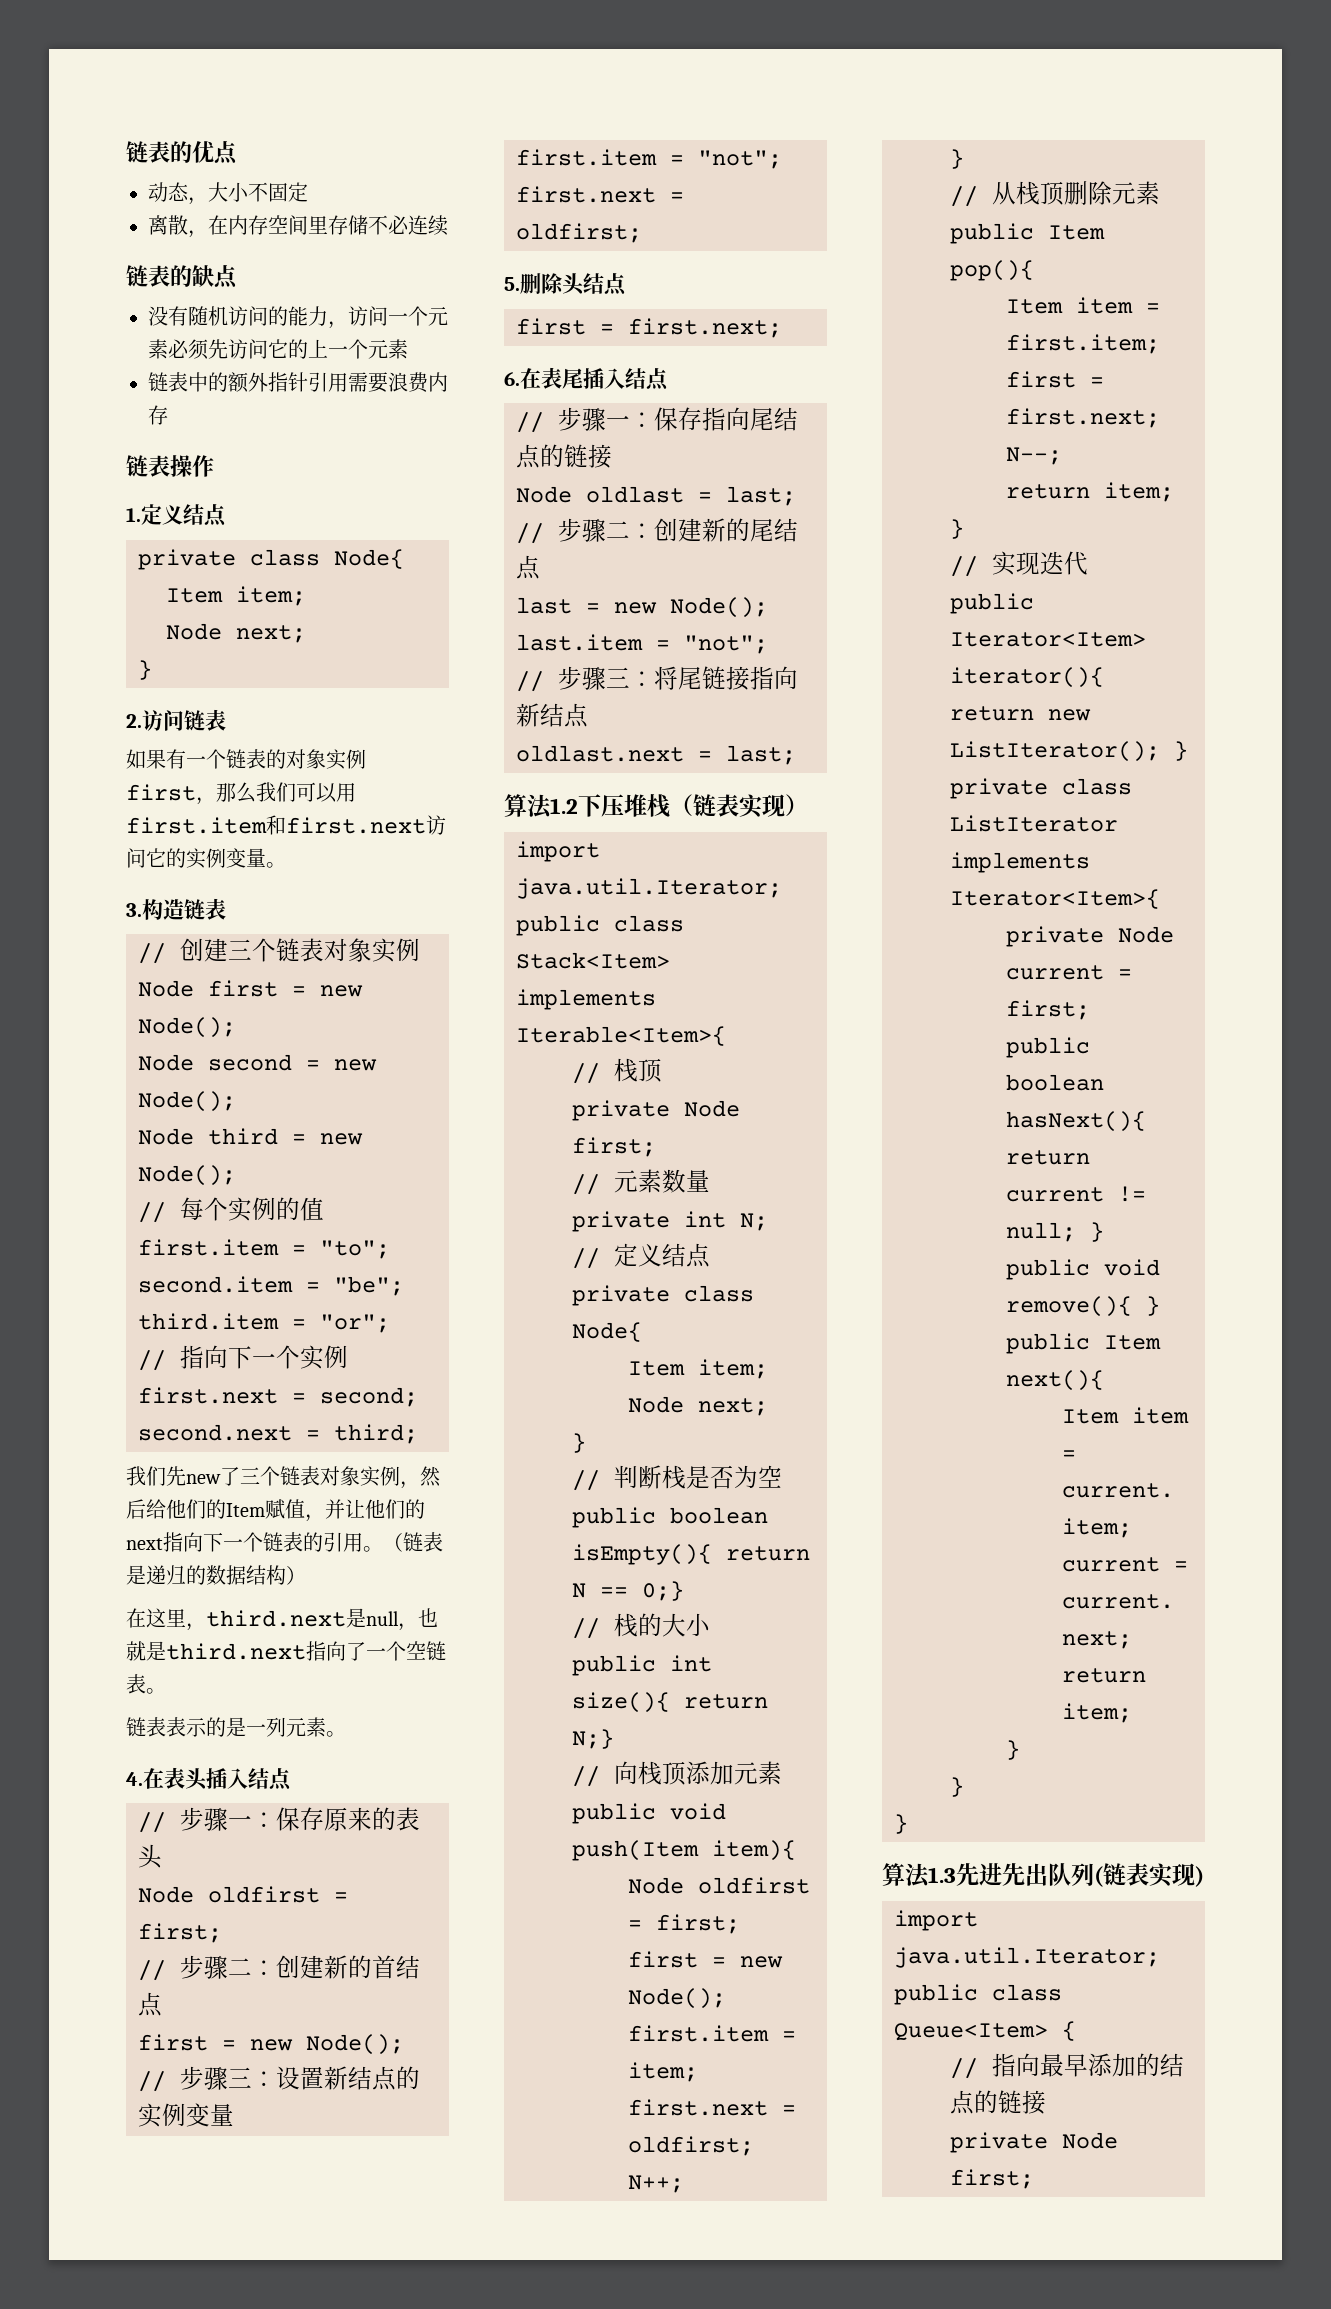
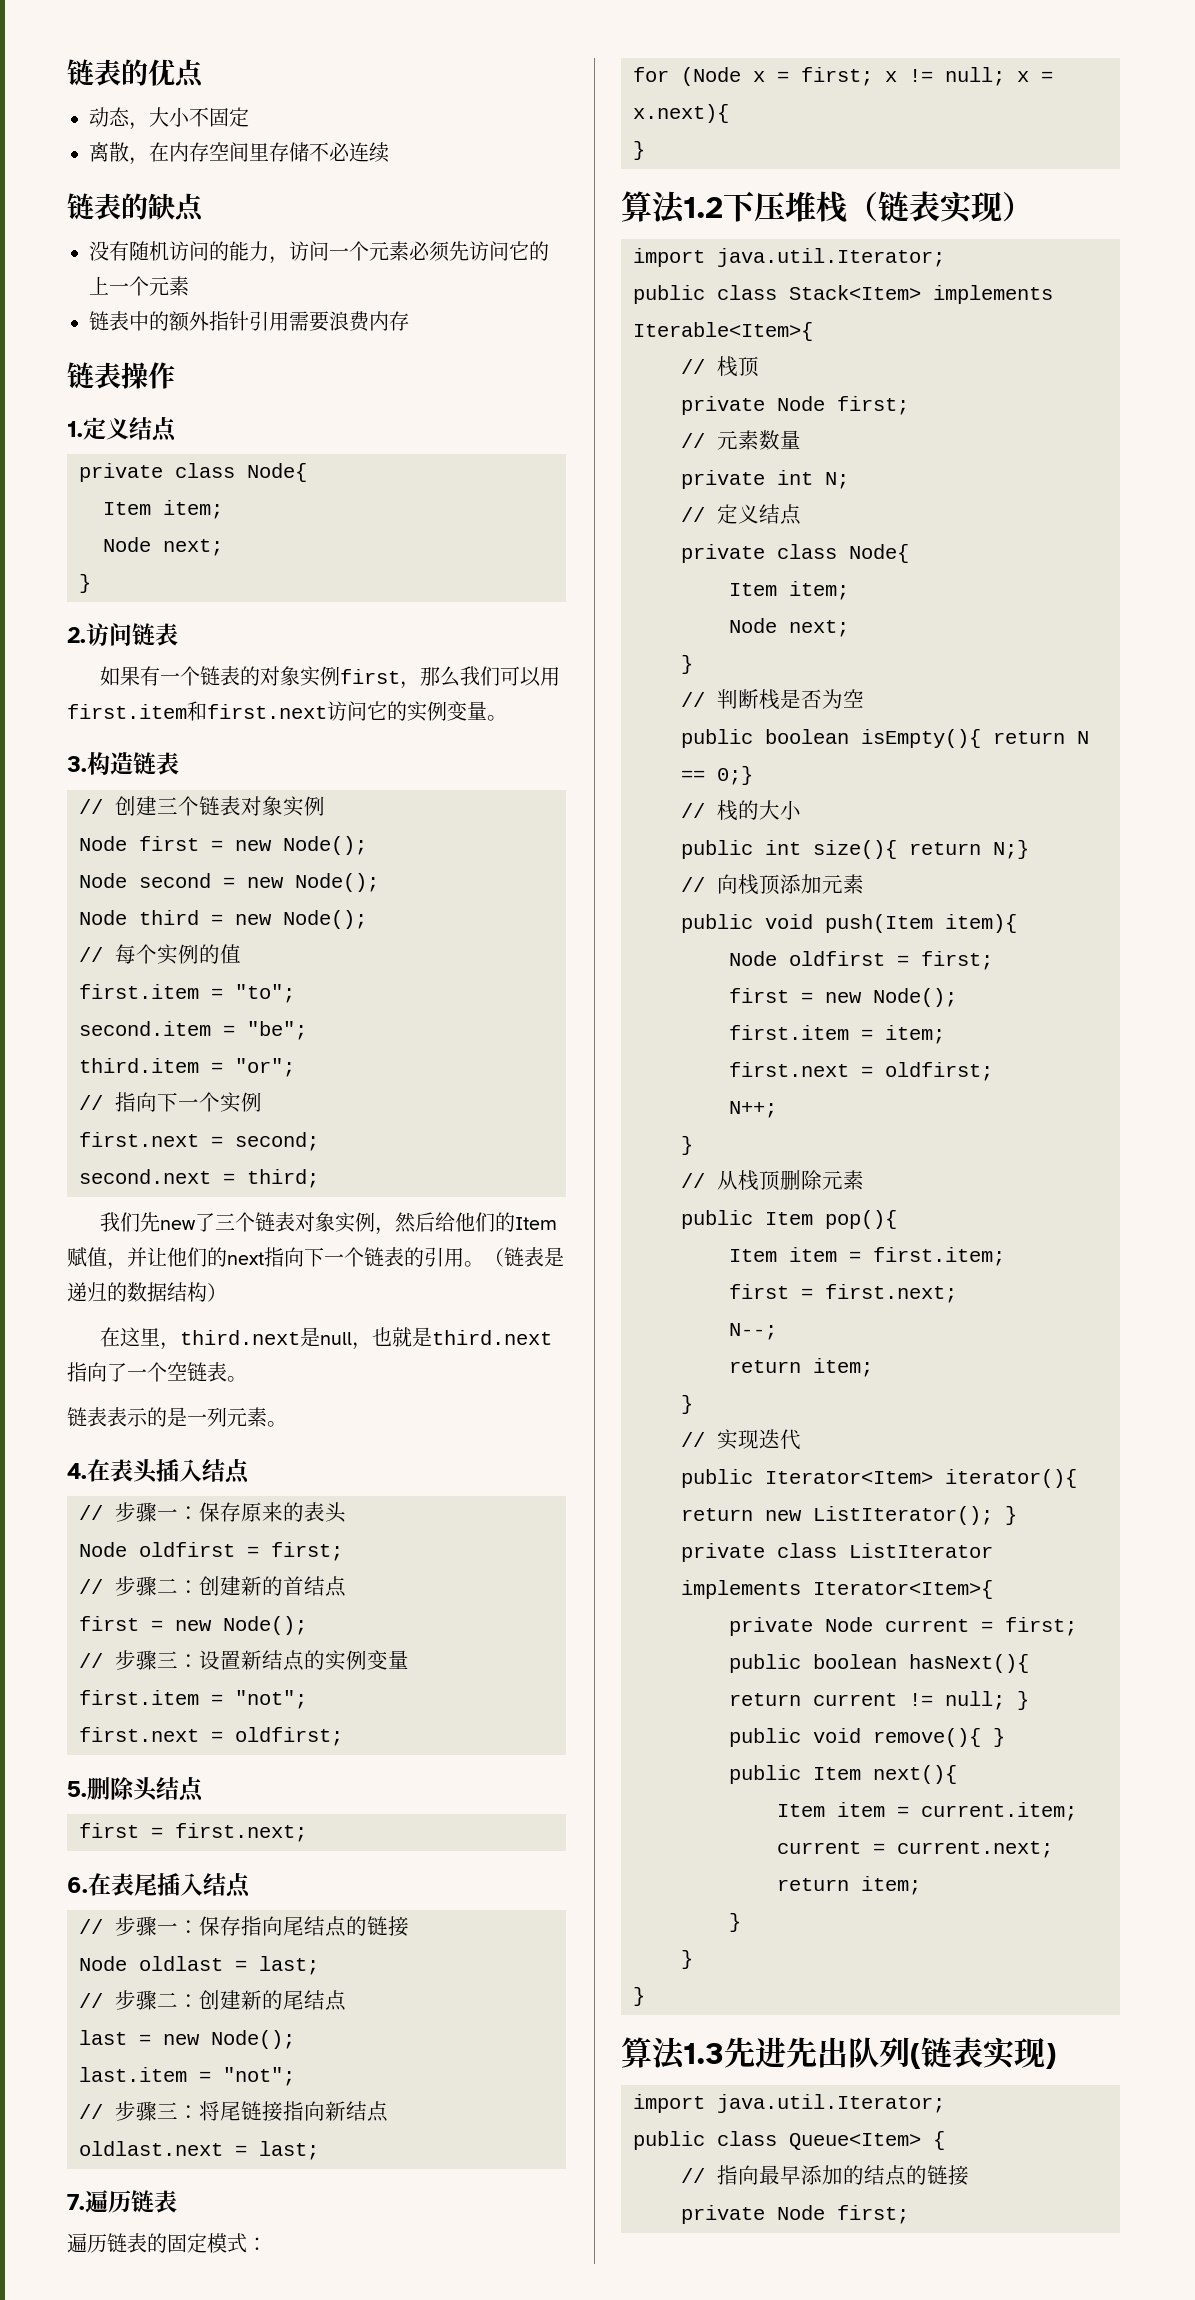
+ 7.遍历链表
+ 遍历链表的固定模式：
+ for (Node x = first; x != null; x = x.next){
+ }

